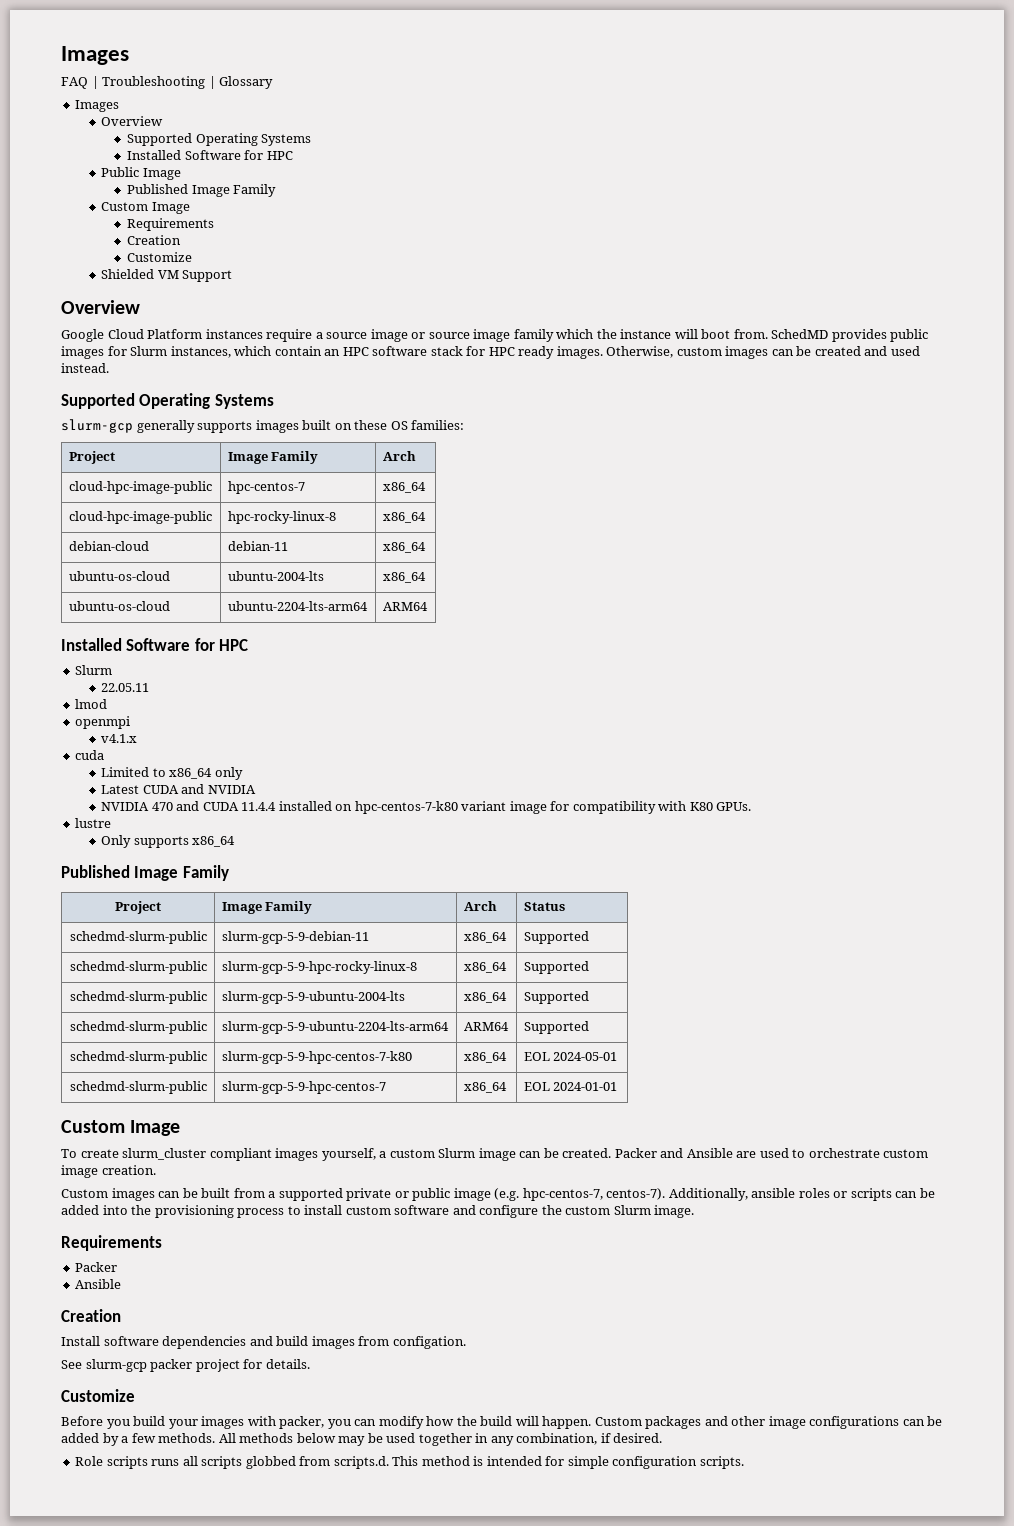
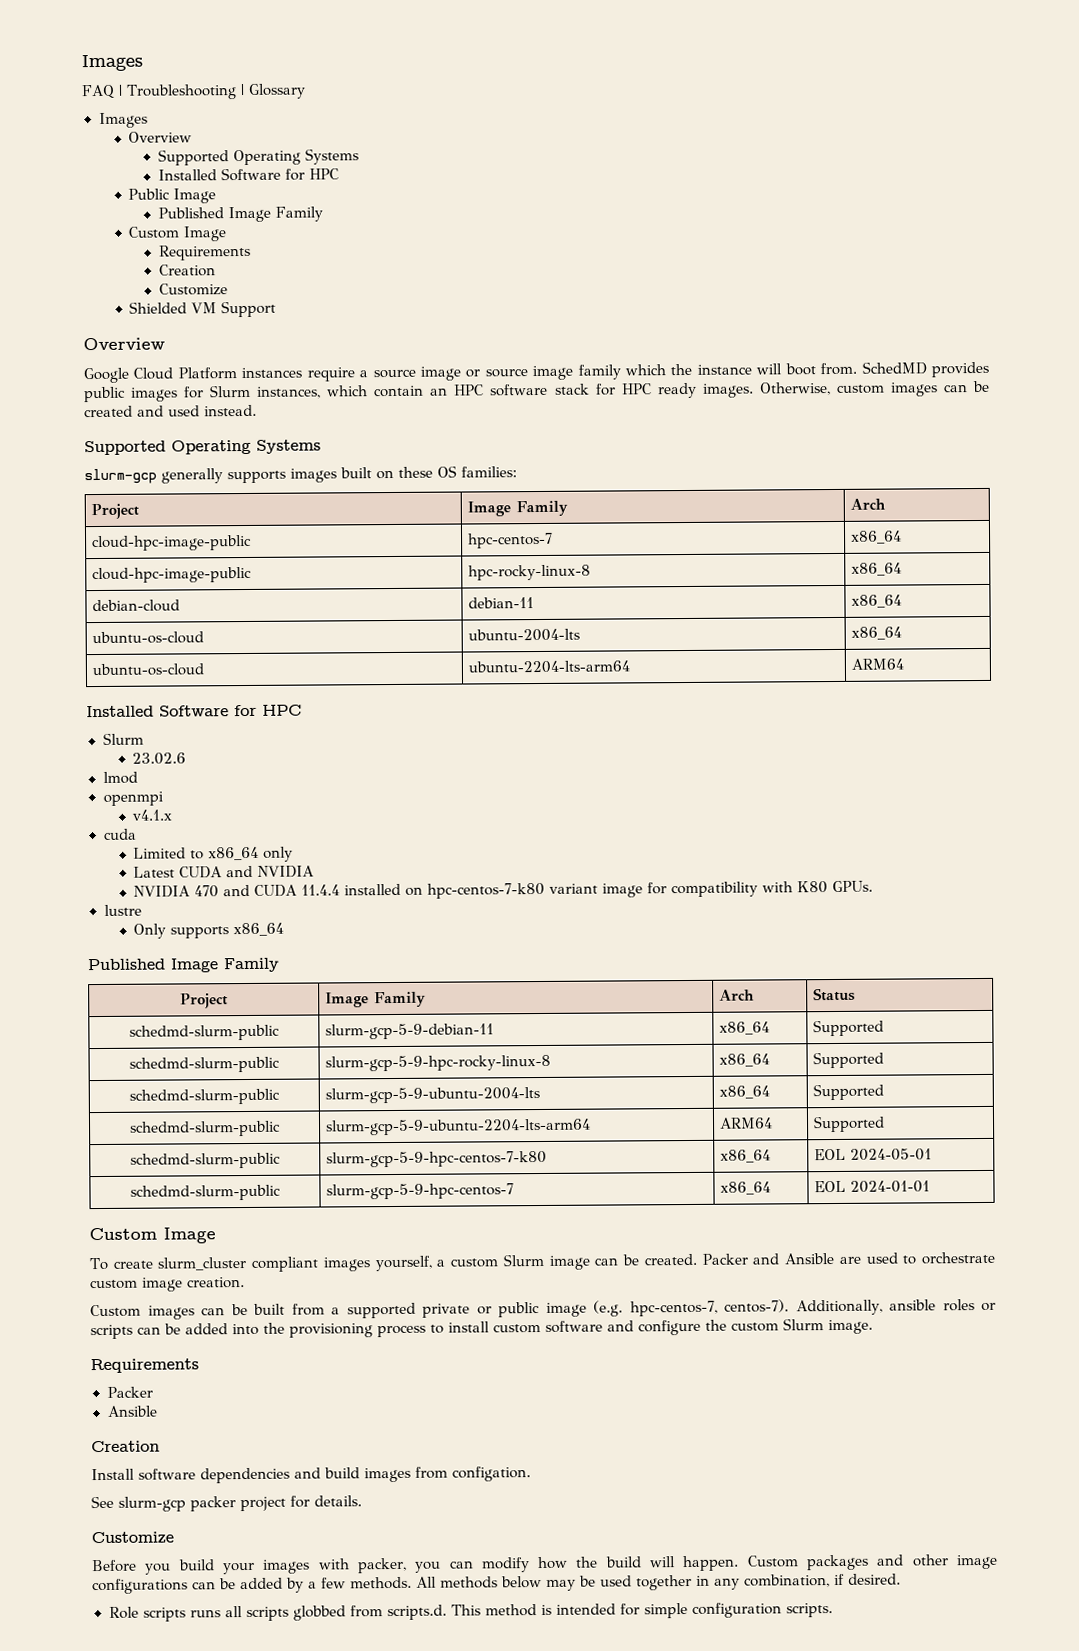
- 22.05.11
+ 23.02.6

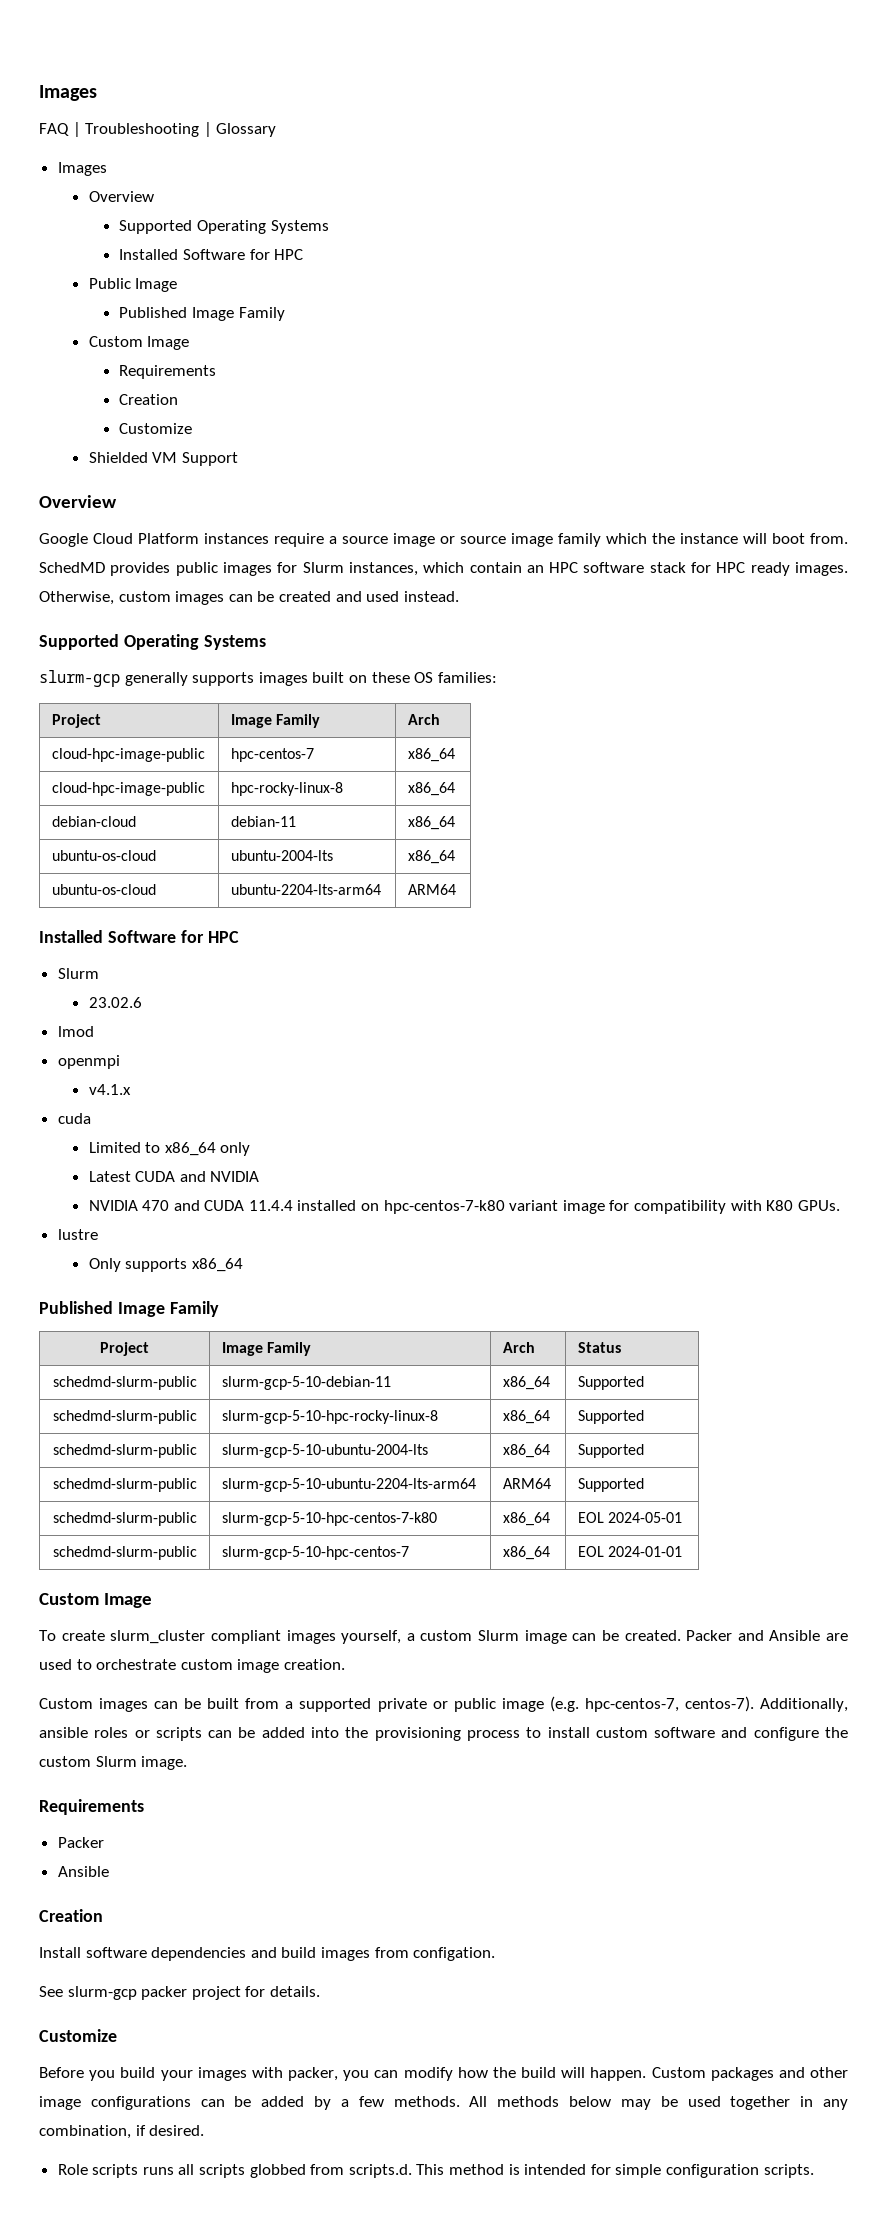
- schedmd-slurm-public | slurm-gcp-5-9-debian-11 | x86_64 | Supported
- schedmd-slurm-public | slurm-gcp-5-9-hpc-rocky-linux-8 | x86_64 | Supported
- schedmd-slurm-public | slurm-gcp-5-9-ubuntu-2004-lts | x86_64 | Supported
- schedmd-slurm-public | slurm-gcp-5-9-ubuntu-2204-lts-arm64 | ARM64 | Supported
+ schedmd-slurm-public | slurm-gcp-5-10-debian-11 | x86_64 | Supported
+ schedmd-slurm-public | slurm-gcp-5-10-hpc-rocky-linux-8 | x86_64 | Supported
+ schedmd-slurm-public | slurm-gcp-5-10-ubuntu-2004-lts | x86_64 | Supported
+ schedmd-slurm-public | slurm-gcp-5-10-ubuntu-2204-lts-arm64 | ARM64 | Supported
- schedmd-slurm-public | slurm-gcp-5-9-hpc-centos-7-k80 | x86_64 | EOL 2024-05-01
+ schedmd-slurm-public | slurm-gcp-5-10-hpc-centos-7-k80 | x86_64 | EOL 2024-05-01
- schedmd-slurm-public | slurm-gcp-5-9-hpc-centos-7 | x86_64 | EOL 2024-01-01
+ schedmd-slurm-public | slurm-gcp-5-10-hpc-centos-7 | x86_64 | EOL 2024-01-01

